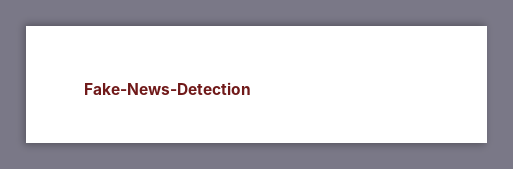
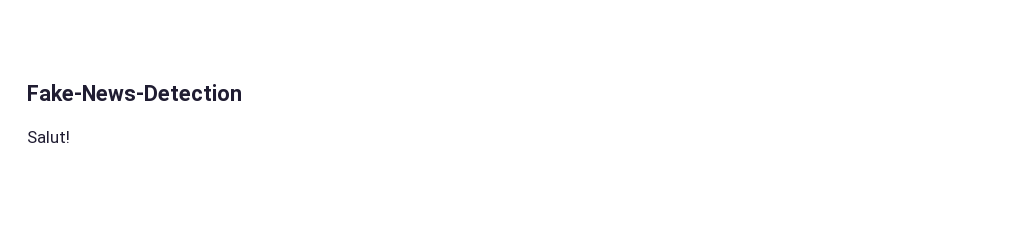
+ Salut!

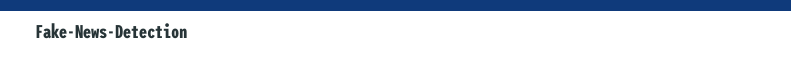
- Salut!

